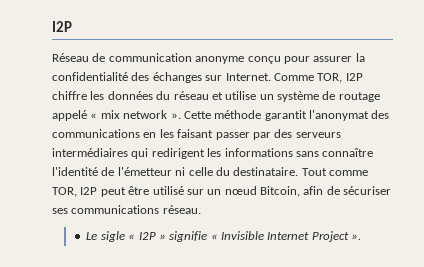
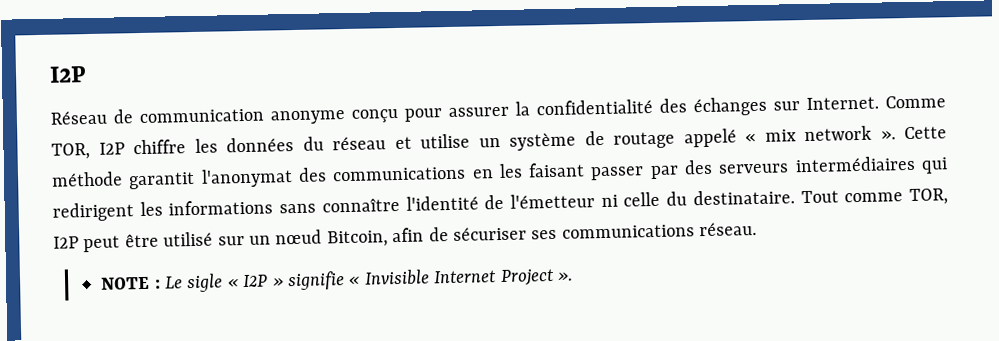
- Le sigle « I2P » signifie « Invisible Internet Project ».
+ NOTE : Le sigle « I2P » signifie « Invisible Internet Project ».

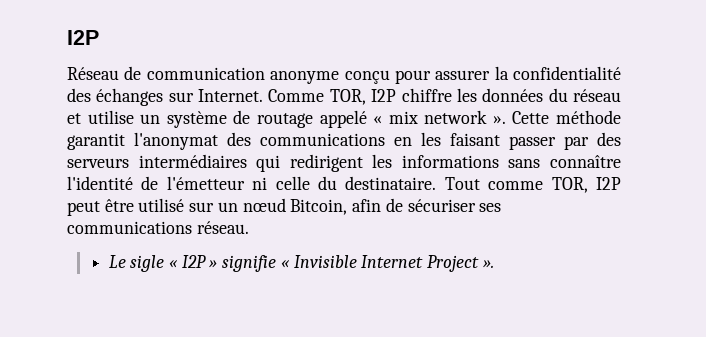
- NOTE : Le sigle « I2P » signifie « Invisible Internet Project ».
+ Le sigle « I2P » signifie « Invisible Internet Project ».

